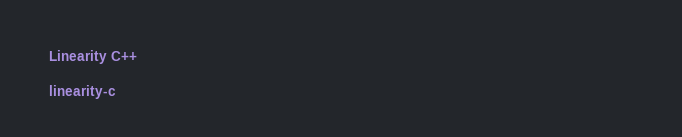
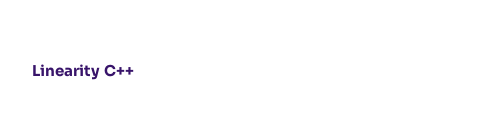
- linearity-c

